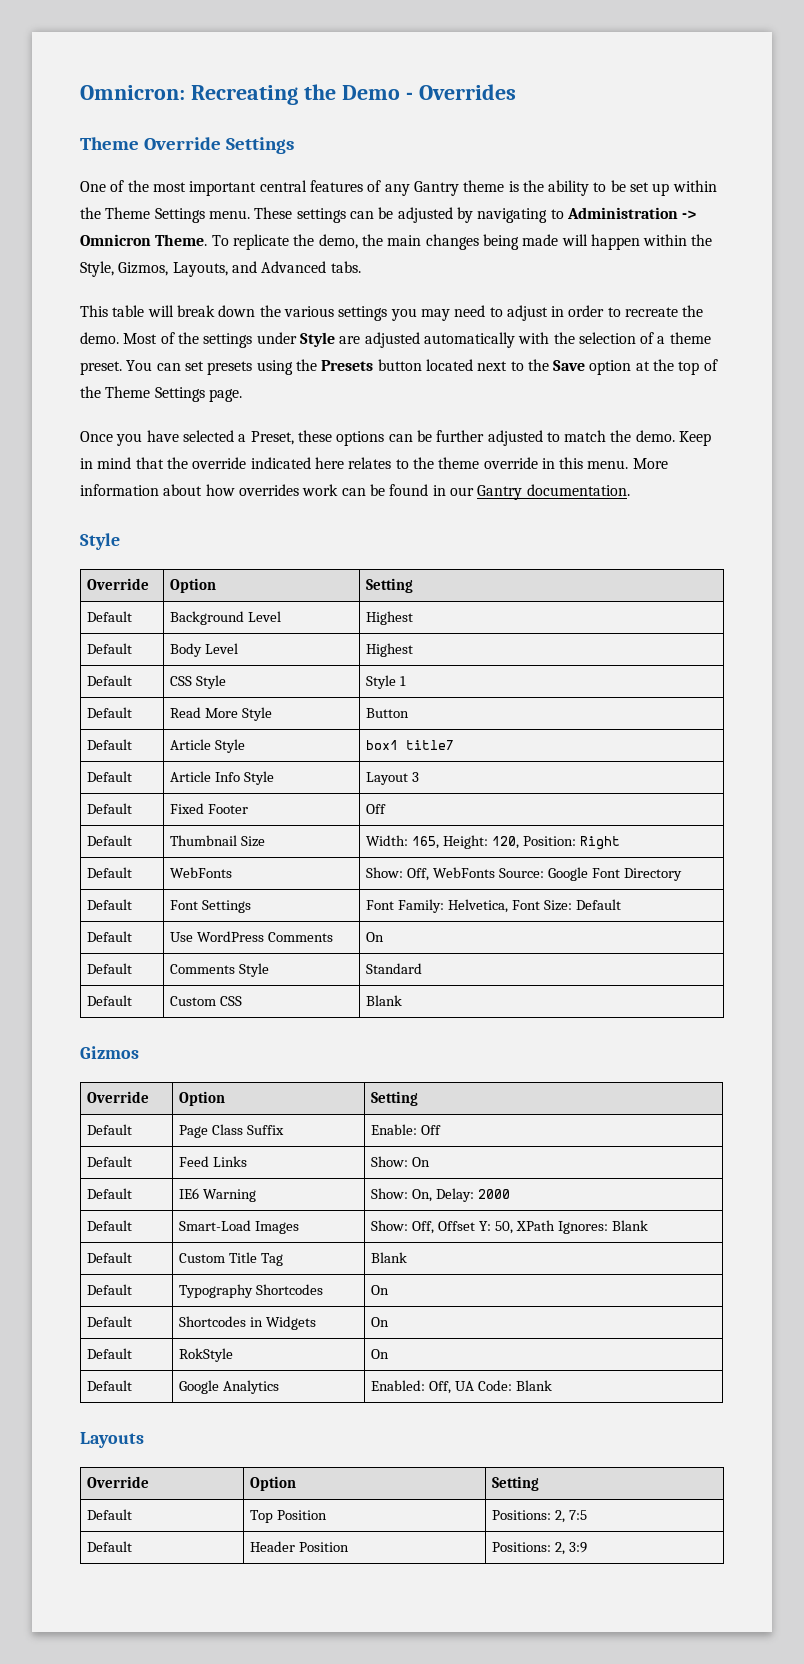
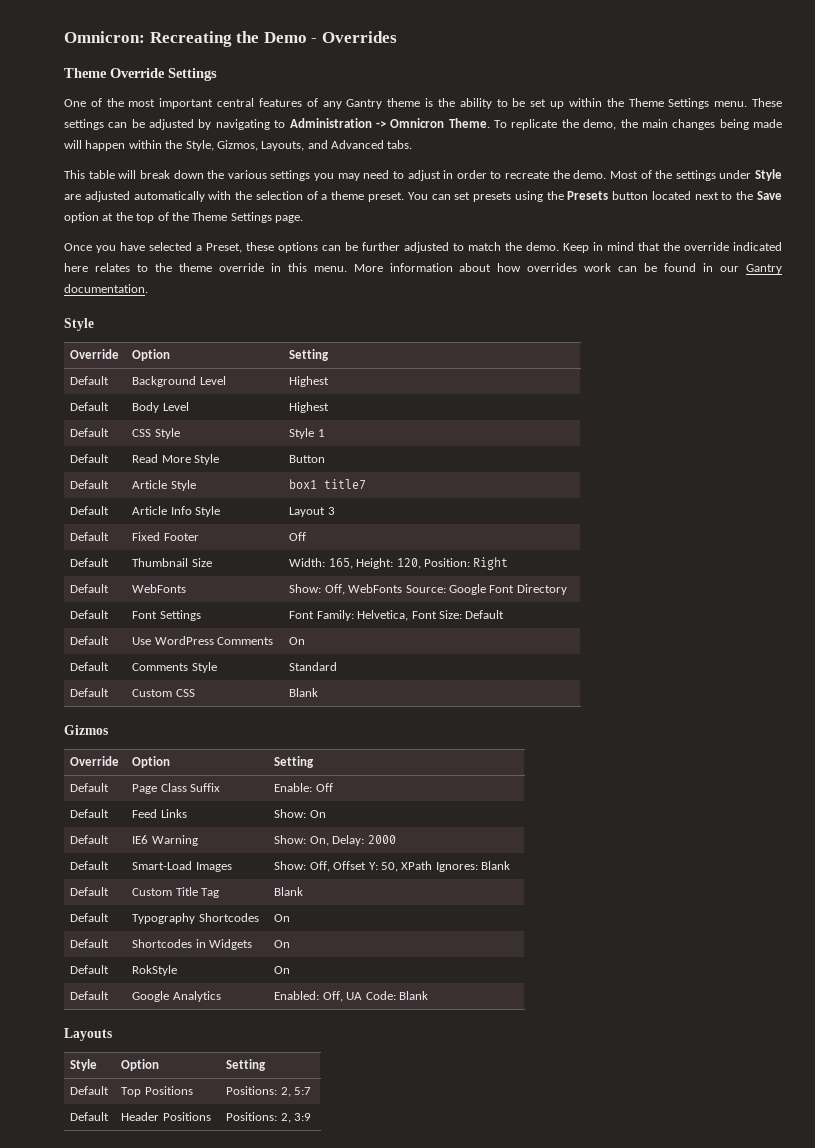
  Layouts
- Override | Option | Setting
+ Style | Option | Setting
- Default | Top Position | Positions: 2, 7:5
+ Default | Top Positions | Positions: 2, 5:7
- Default | Header Position | Positions: 2, 3:9
+ Default | Header Positions | Positions: 2, 3:9

